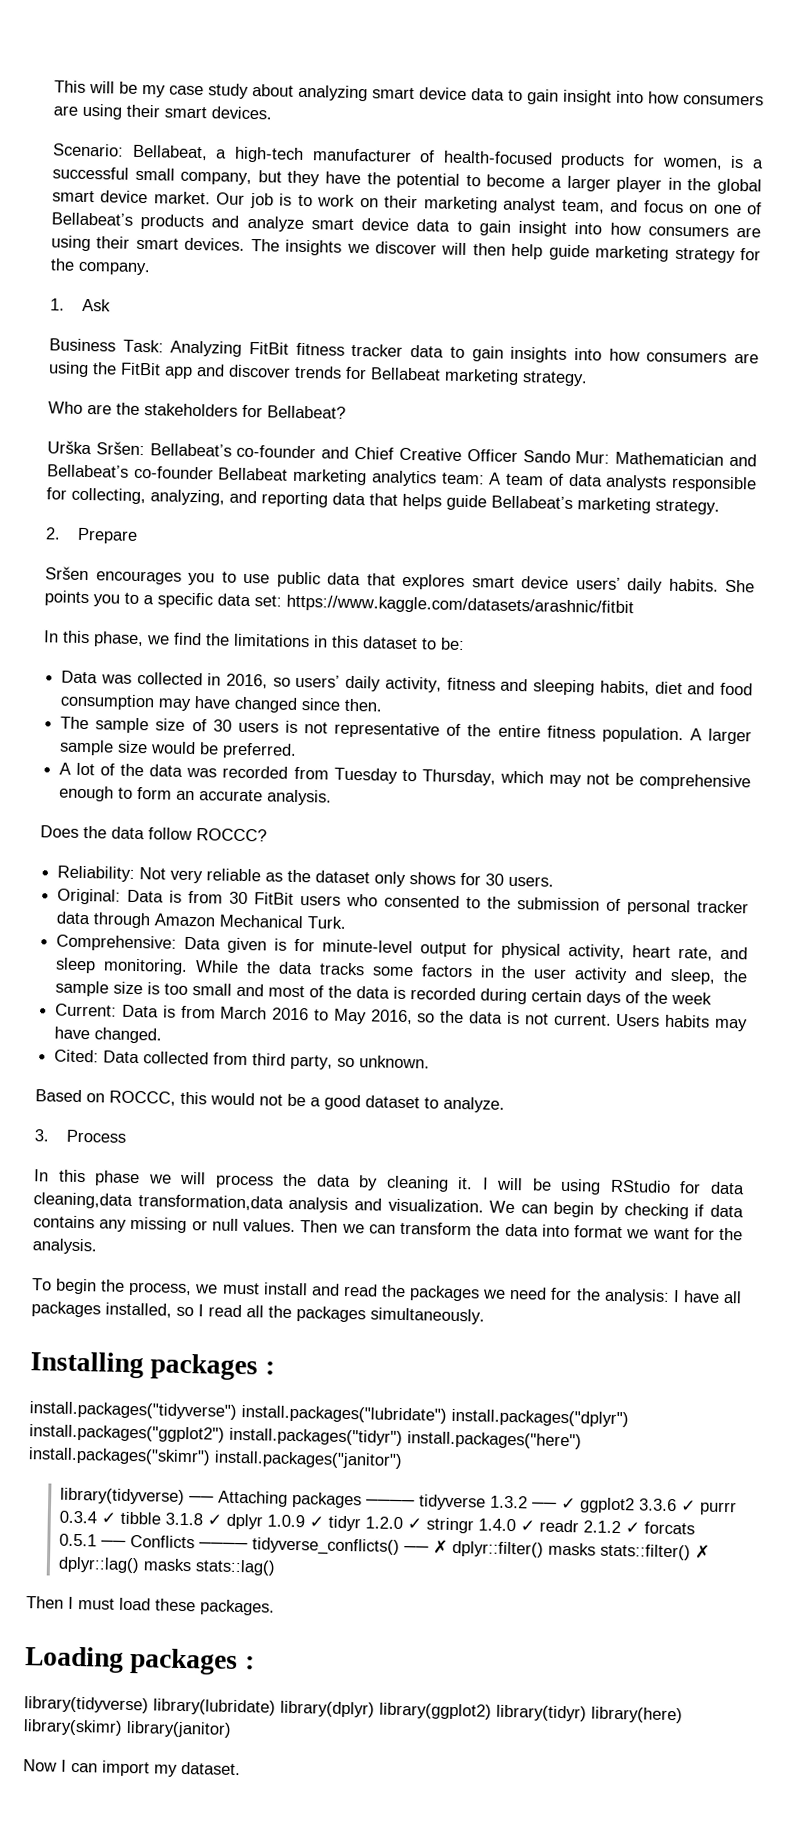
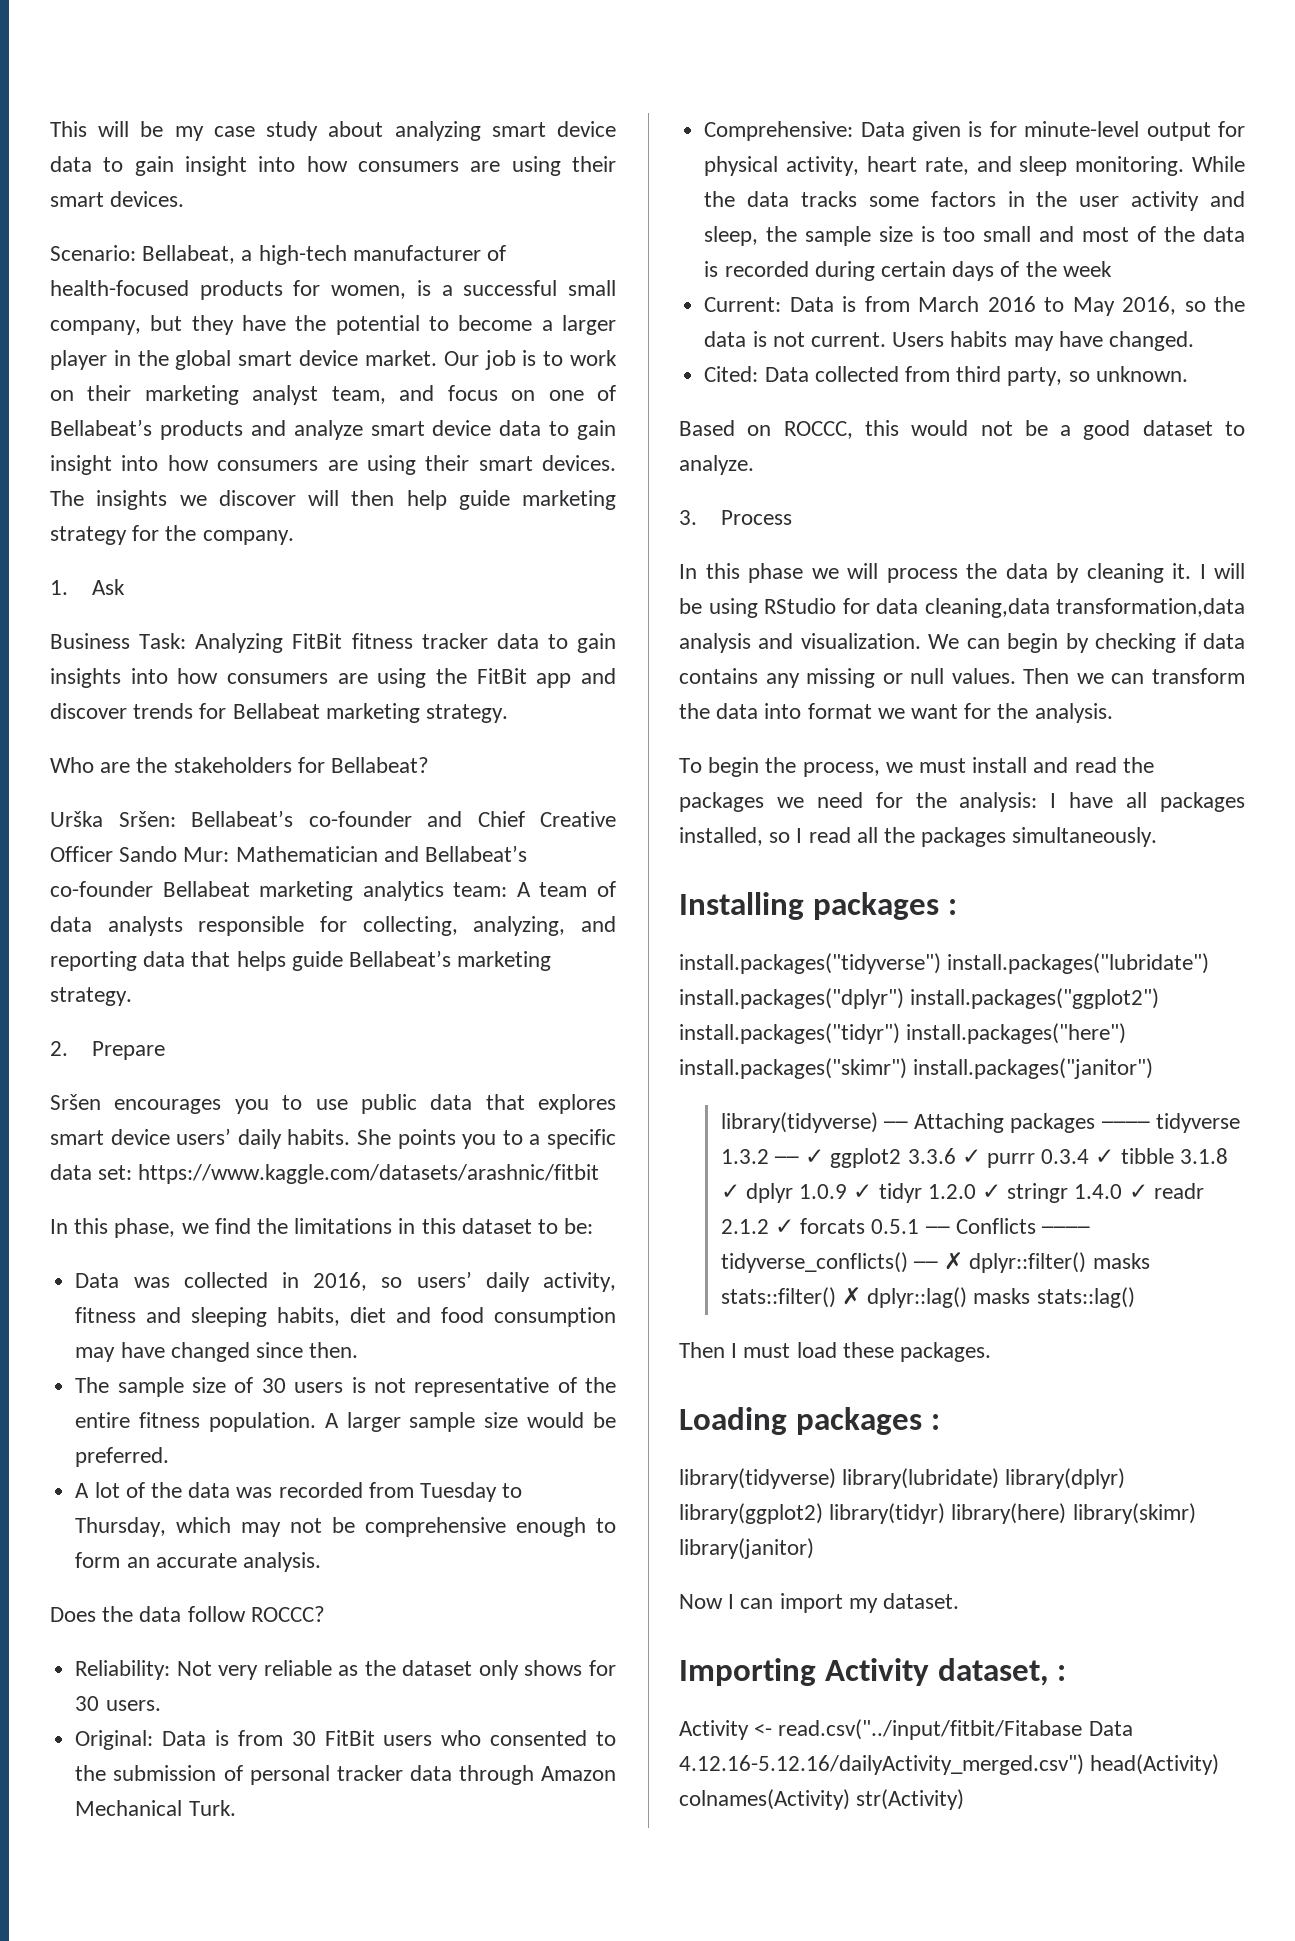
+ Importing Activity dataset, :
+ Activity <- read.csv("../input/fitbit/Fitabase Data 4.12.16-5.12.16/dailyActivity_merged.csv") head(Activity) colnames(Activity) str(Activity)

